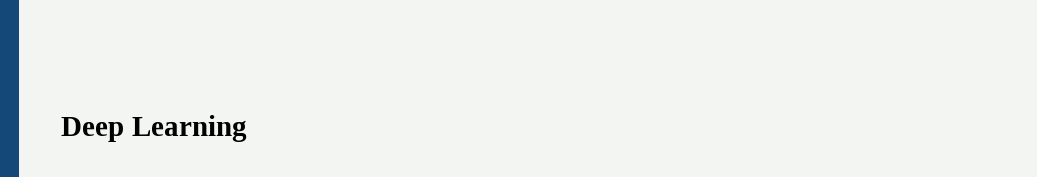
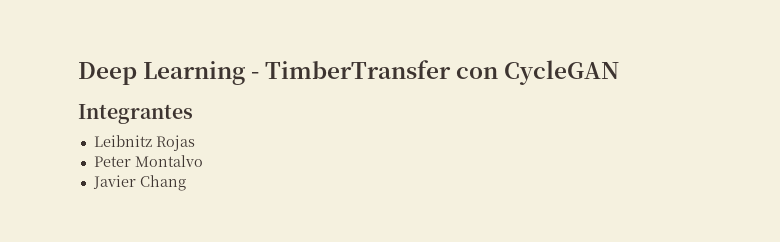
- Deep Learning
+ Deep Learning - TimberTransfer con CycleGAN
+ Integrantes
+ Leibnitz Rojas
+ Peter Montalvo
+ Javier Chang

